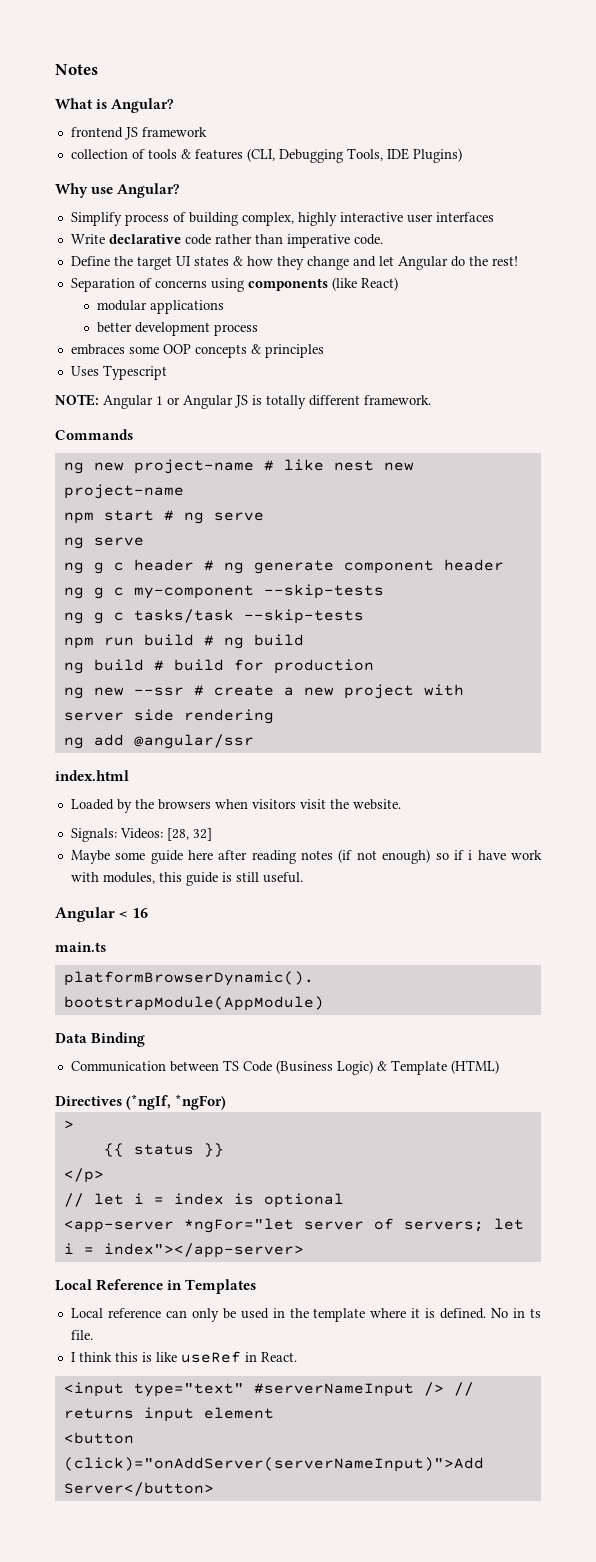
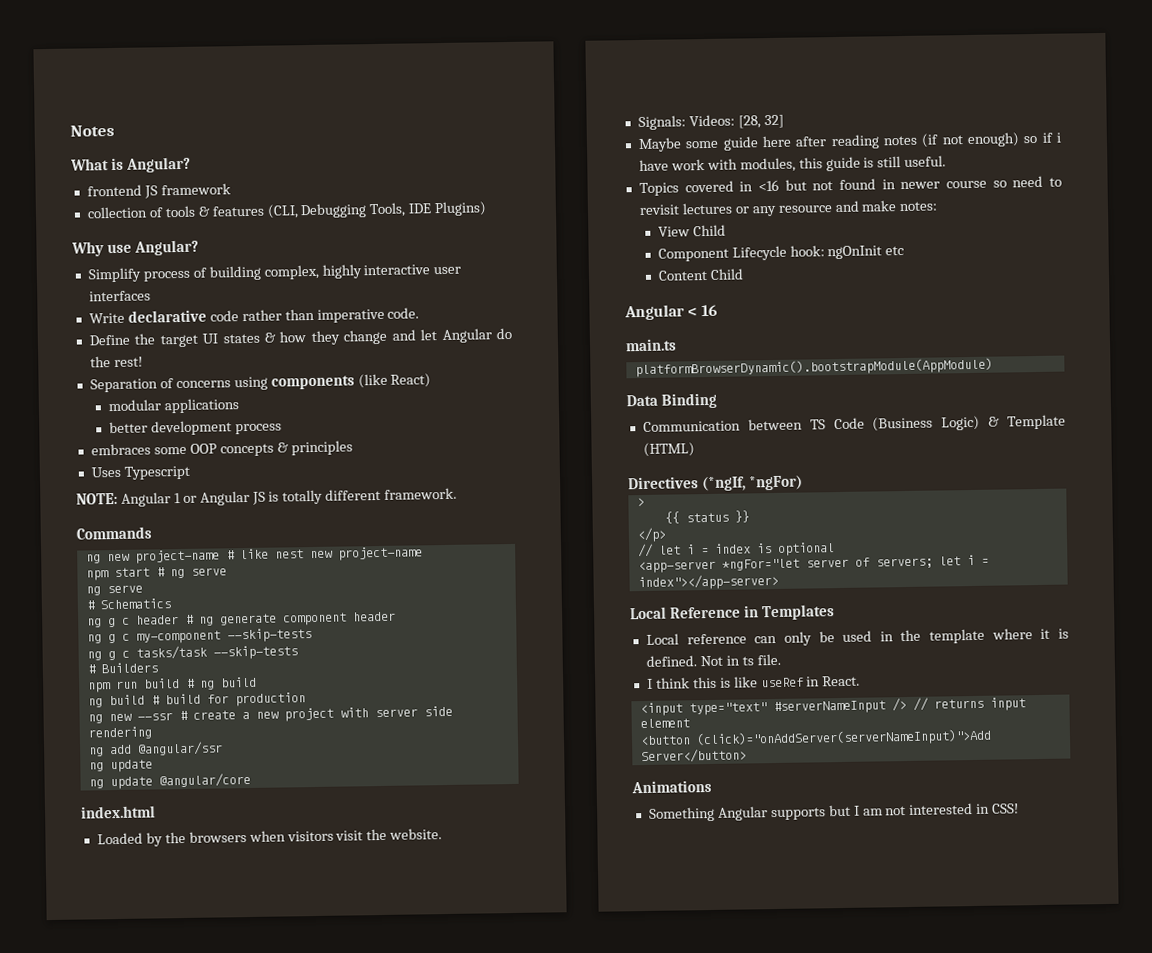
+ # Schematics
+ # Builders
  ng add @angular/ssr
+ ng update
+ ng update @angular/core
+ Topics covered in <16 but not found in newer course so need to revisit lectures or any resource and make notes:
+ View Child
+ Component Lifecycle hook: ngOnInit etc
+ Content Child
- No in ts file.
+ Not in ts file.
+ Animations
+ Something Angular supports but I am not interested in CSS!

